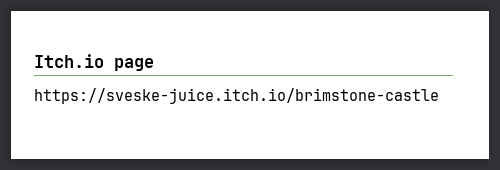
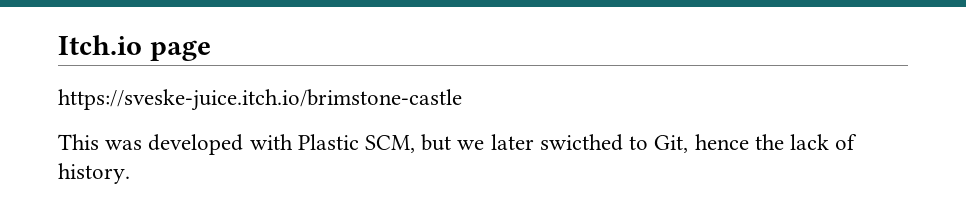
+ This was developed with Plastic SCM, but we later swicthed to Git, hence the lack of history.

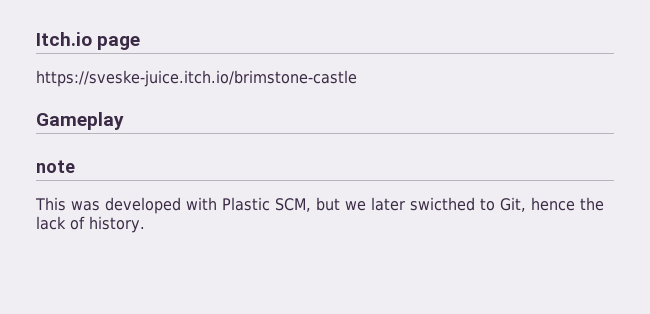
+ Gameplay
+ note

